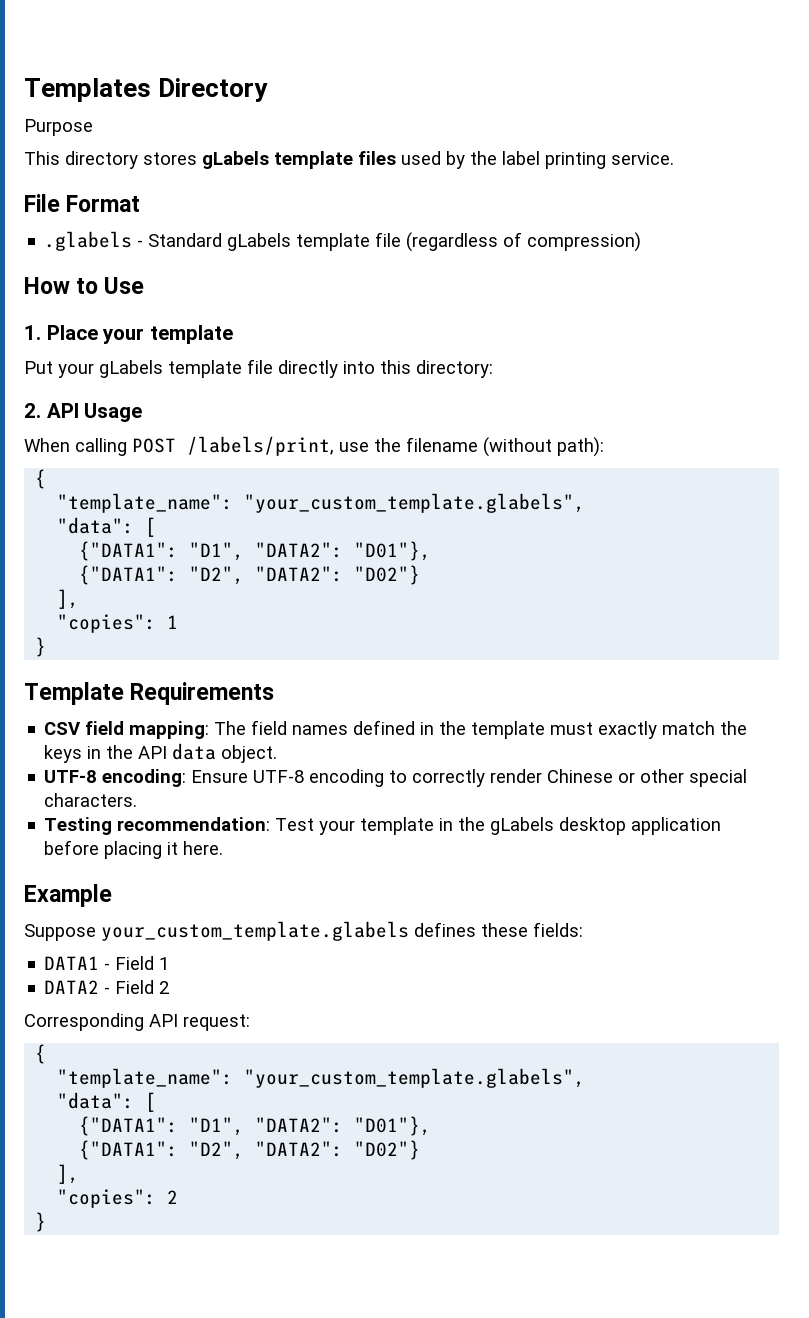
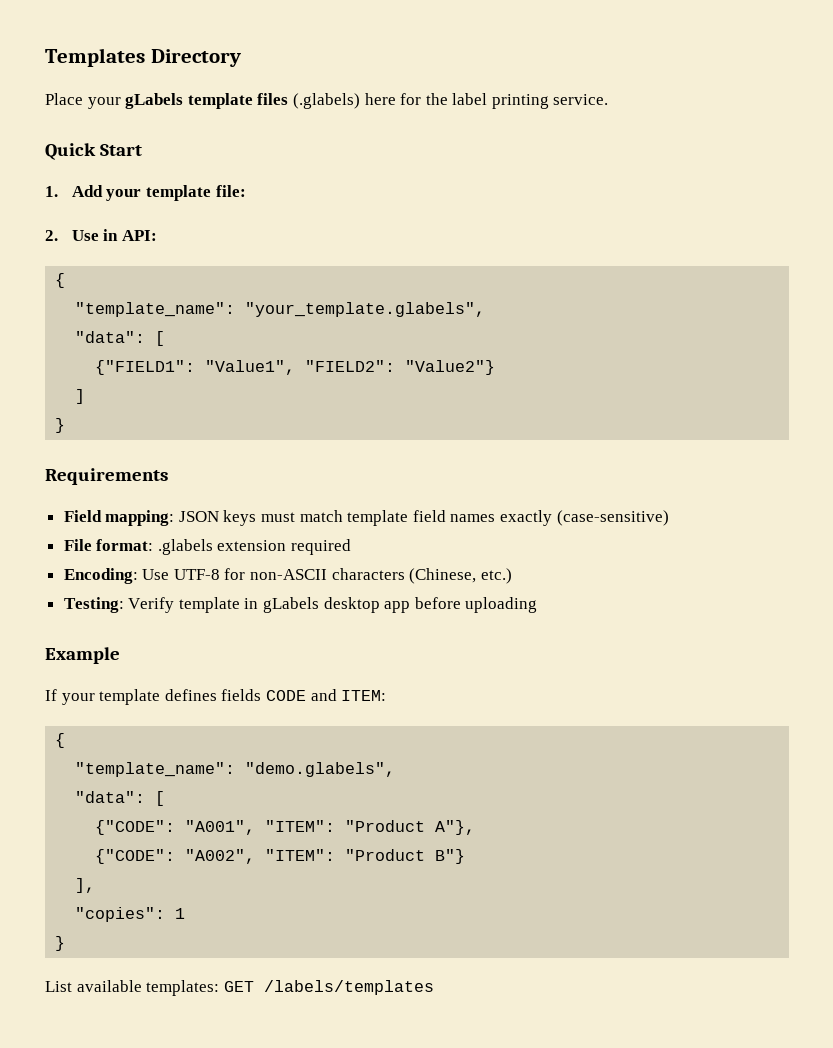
- Purpose
- This directory stores gLabels template files used by the label printing service.
- File Format
- .glabels - Standard gLabels template file (regardless of compression)
- How to Use
- 1. Place your template
- Put your gLabels template file directly into this directory:
- 2. API Usage
- When calling POST /labels/print, use the filename (without path):
+ Place your gLabels template files (.glabels) here for the label printing service.
+ Quick Start
+ 1. Add your template file:
+ 2. Use in API:
  {
- "template_name": "your_custom_template.glabels",
+ "template_name": "your_template.glabels",
  "data": [
- {"DATA1": "D1", "DATA2": "D01"},
- {"DATA1": "D2", "DATA2": "D02"}
+ {"FIELD1": "Value1", "FIELD2": "Value2"}
+ ]
+ }
+ Requirements
+ Field mapping: JSON keys must match template field names exactly (case-sensitive)
+ File format: .glabels extension required
+ Encoding: Use UTF-8 for non-ASCII characters (Chinese, etc.)
+ Testing: Verify template in gLabels desktop app before uploading
+ Example
+ If your template defines fields CODE and ITEM:
+ {
+ "template_name": "demo.glabels",
+ "data": [
+ {"CODE": "A001", "ITEM": "Product A"},
+ {"CODE": "A002", "ITEM": "Product B"}
  ],
  "copies": 1
  }
- Template Requirements
- CSV field mapping: The field names defined in the template must exactly match the keys in the API data object.
- UTF-8 encoding: Ensure UTF-8 encoding to correctly render Chinese or other special characters.
- Testing recommendation: Test your template in the gLabels desktop application before placing it here.
- Example
- Suppose your_custom_template.glabels defines these fields:
- DATA1 - Field 1
- DATA2 - Field 2
- Corresponding API request:
- {
- "template_name": "your_custom_template.glabels",
- "data": [
- {"DATA1": "D1", "DATA2": "D01"},
- {"DATA1": "D2", "DATA2": "D02"}
- ],
- "copies": 2
- }
+ List available templates: GET /labels/templates

